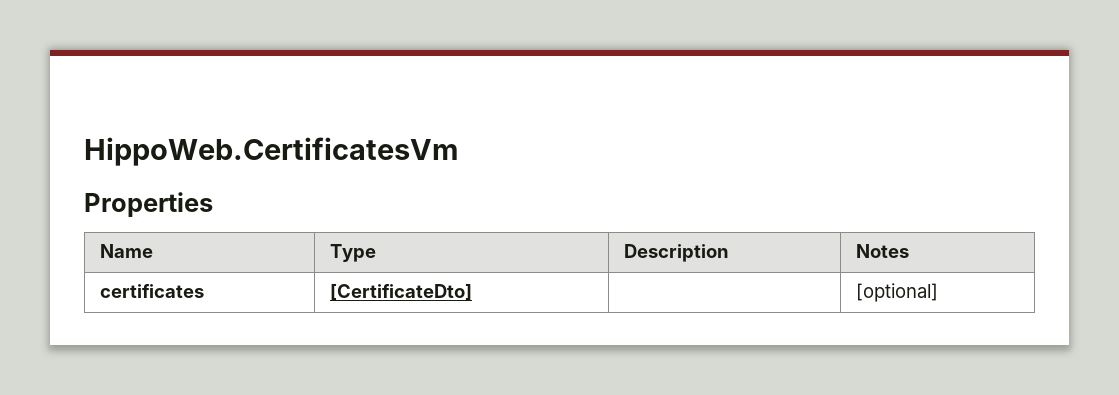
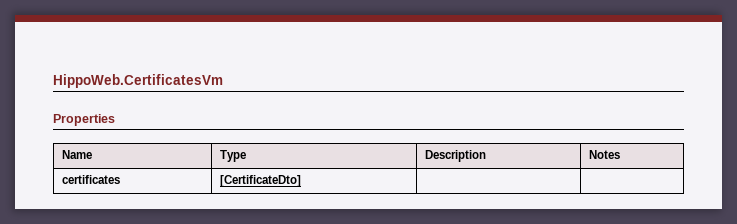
- certificates | [CertificateDto] | | [optional]
+ certificates | [CertificateDto] | |

